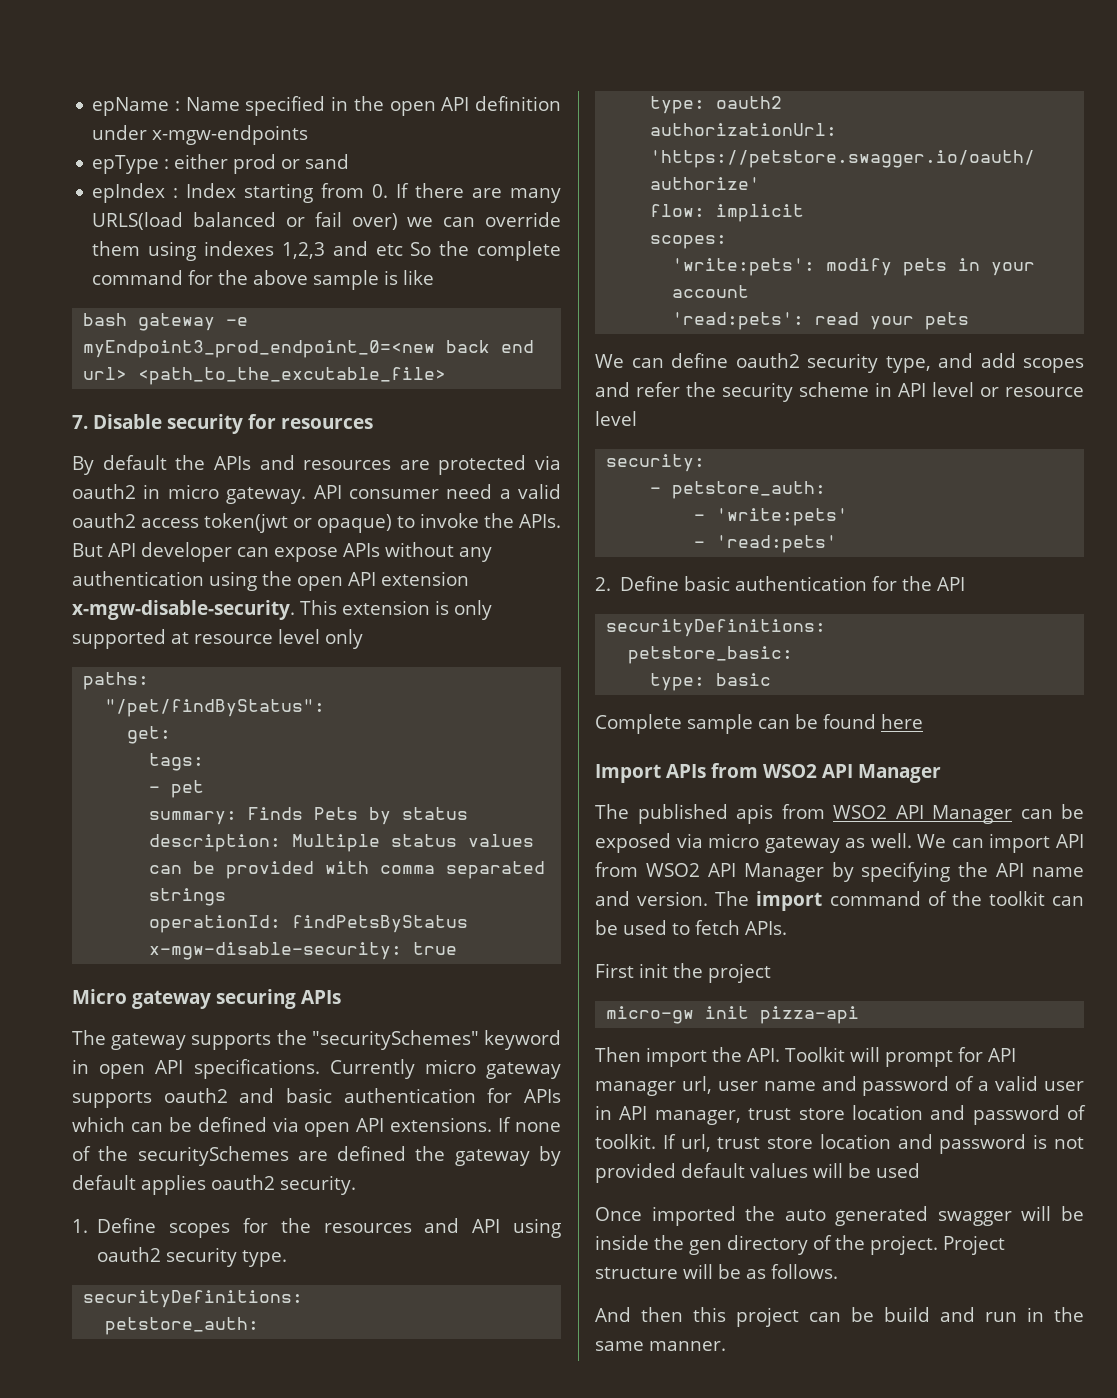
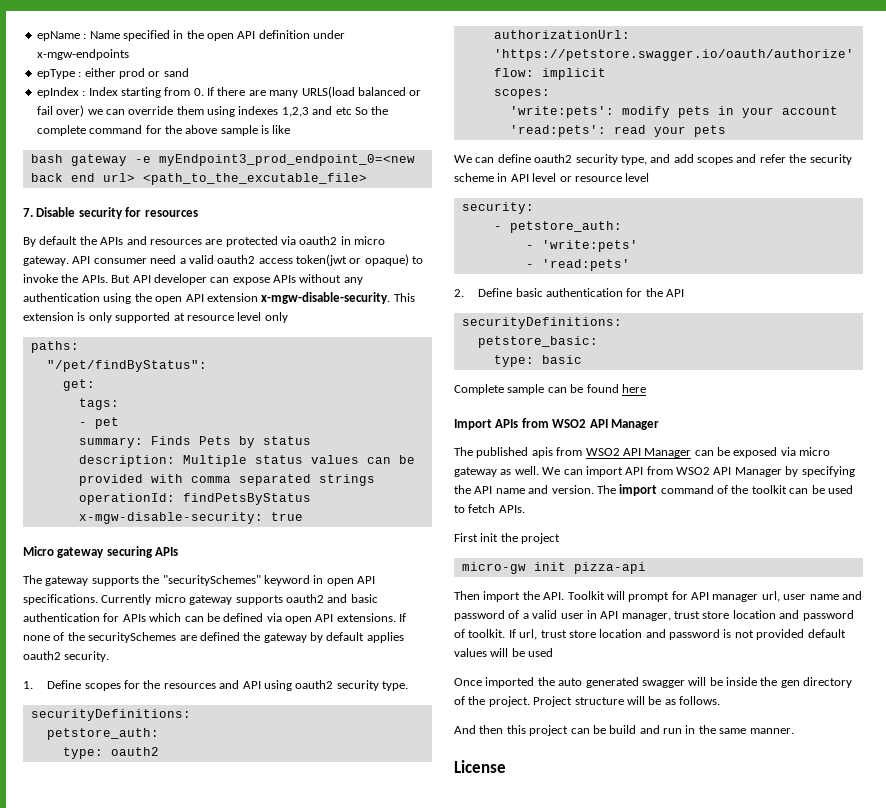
+ License

